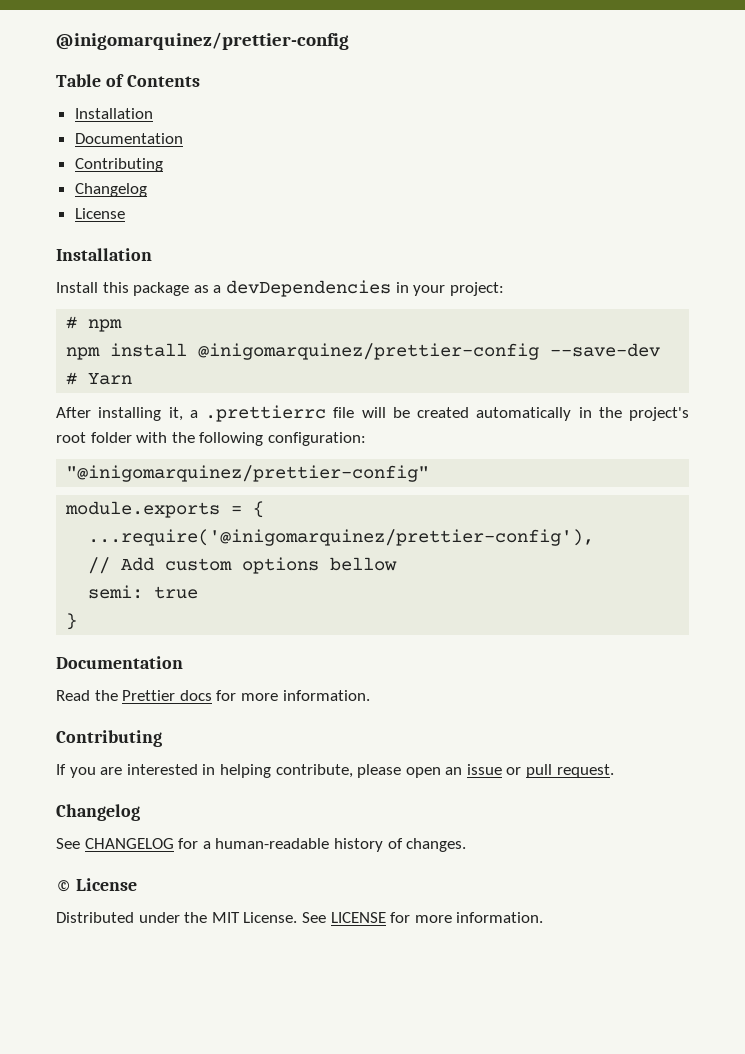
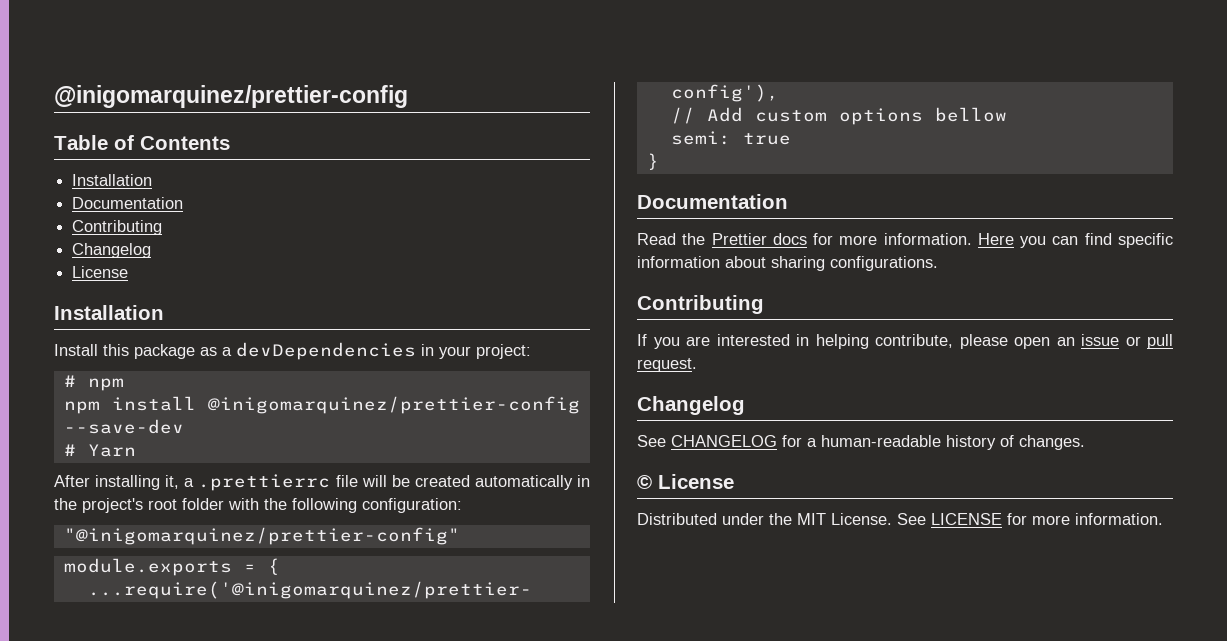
+ Here you can find specific information about sharing configurations.

